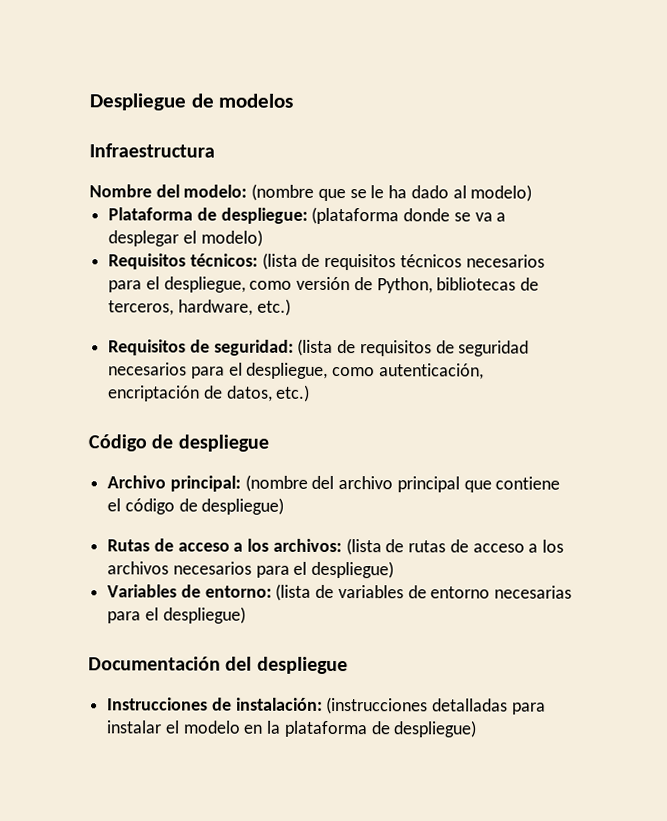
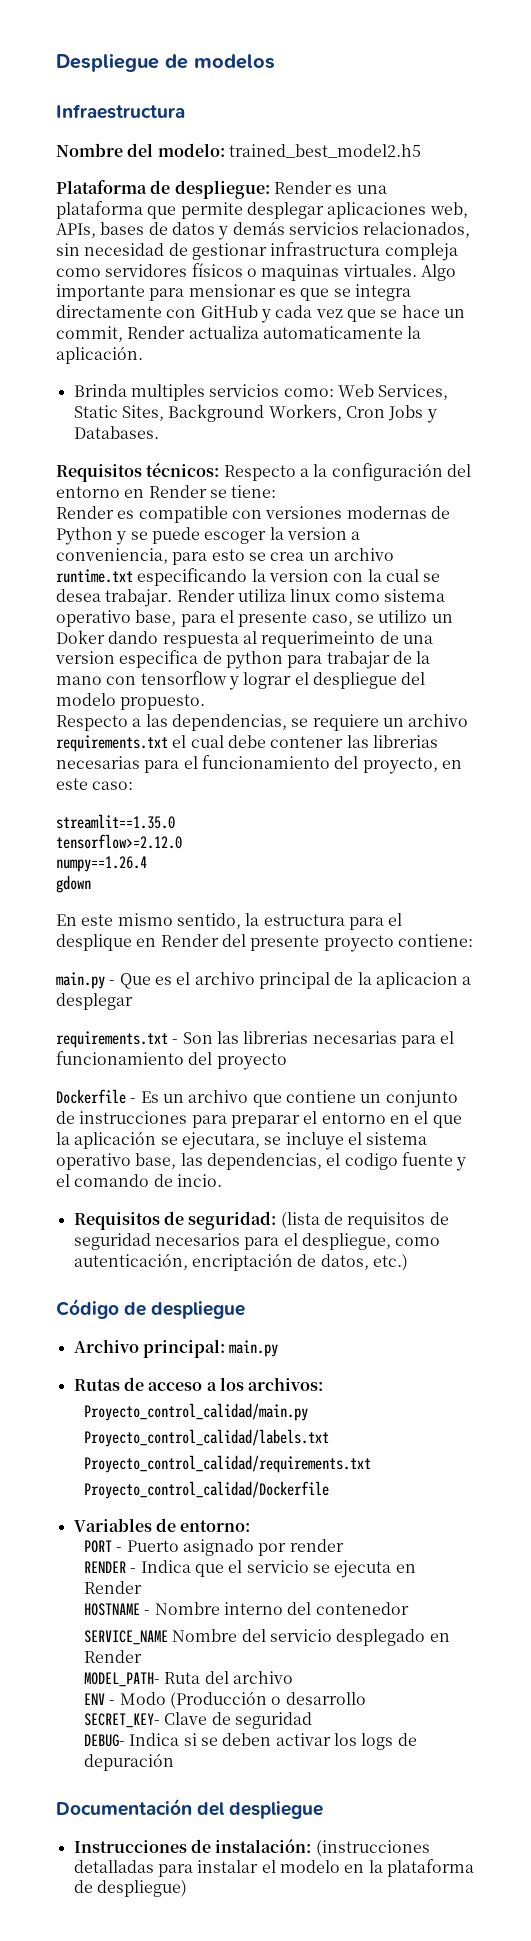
- Nombre del modelo: (nombre que se le ha dado al modelo)
- Plataforma de despliegue: (plataforma donde se va a desplegar el modelo)
- Requisitos técnicos: (lista de requisitos técnicos necesarios para el despliegue, como versión de Python, bibliotecas de terceros, hardware, etc.)
+ Nombre del modelo: trained_best_model2.h5
+ Plataforma de despliegue: Render es una plataforma que permite desplegar aplicaciones web, APIs, bases de datos y demás servicios relacionados, sin necesidad de gestionar infrastructura compleja como servidores físicos o maquinas virtuales. Algo importante para mensionar es que se integra directamente con GitHub y cada vez que se hace un commit, Render actualiza automaticamente la aplicación.
+ Brinda multiples servicios como: Web Services, Static Sites, Background Workers, Cron Jobs y Databases.
+ Requisitos técnicos: Respecto a la configuración del entorno en Render se tiene:
+ Render es compatible con versiones modernas de Python y se puede escoger la version a conveniencia, para esto se crea un archivo runtime.txt especificando la version con la cual se desea trabajar. Render utiliza linux como sistema operativo base, para el presente caso, se utilizo un Doker dando respuesta al requerimeinto de una version especifica de python para trabajar de la mano con tensorflow y lograr el despliegue del modelo propuesto.
+ Respecto a las dependencias, se requiere un archivo requirements.txt el cual debe contener las librerias necesarias para el funcionamiento del proyecto, en este caso:
+ streamlit==1.35.0
+ tensorflow>=2.12.0
+ numpy==1.26.4
+ gdown
+ En este mismo sentido, la estructura para el desplique en Render del presente proyecto contiene:
+ main.py - Que es el archivo principal de la aplicacion a desplegar
+ requirements.txt - Son las librerias necesarias para el funcionamiento del proyecto
+ Dockerfile - Es un archivo que contiene un conjunto de instrucciones para preparar el entorno en el que la aplicación se ejecutara, se incluye el sistema operativo base, las dependencias, el codigo fuente y el comando de incio.
- Archivo principal: (nombre del archivo principal que contiene el código de despliegue)
+ Archivo principal: main.py
- Rutas de acceso a los archivos: (lista de rutas de acceso a los archivos necesarios para el despliegue)
- Variables de entorno: (lista de variables de entorno necesarias para el despliegue)
+ Rutas de acceso a los archivos:
+ Proyecto_control_calidad/main.py
+ Proyecto_control_calidad/labels.txt
+ Proyecto_control_calidad/requirements.txt
+ Proyecto_control_calidad/Dockerfile
+ Variables de entorno:
+ PORT - Puerto asignado por render
+ RENDER - Indica que el servicio se ejecuta en Render
+ HOSTNAME - Nombre interno del contenedor
+ SERVICE_NAME Nombre del servicio desplegado en Render
+ MODEL_PATH- Ruta del archivo
+ ENV - Modo (Producción o desarrollo
+ SECRET_KEY- Clave de seguridad
+ DEBUG- Indica si se deben activar los logs de depuración

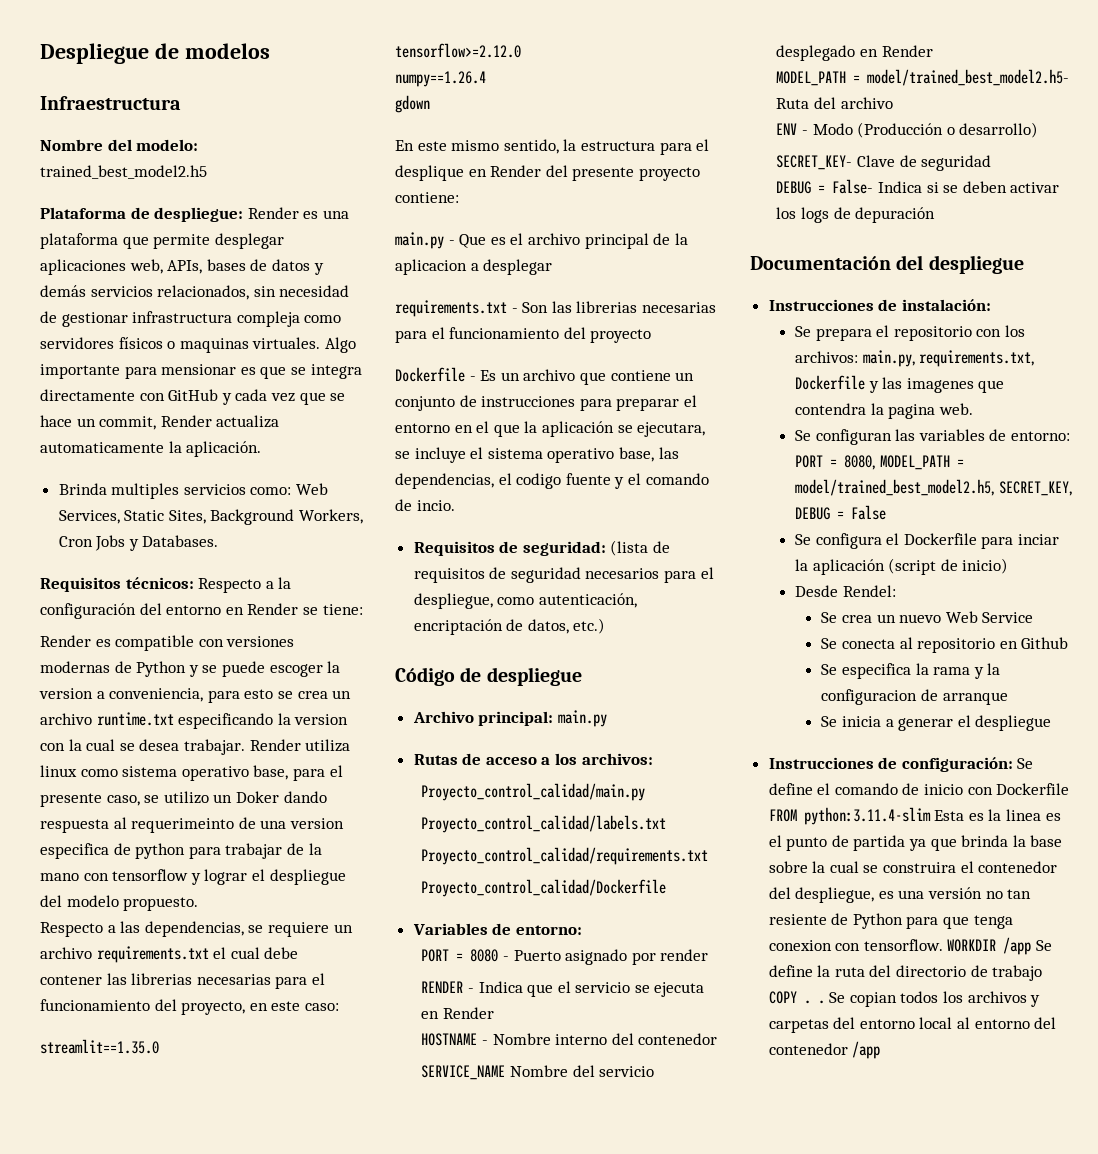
- PORT - Puerto asignado por render
+ PORT = 8080 - Puerto asignado por render
- MODEL_PATH- Ruta del archivo
+ MODEL_PATH = model/trained_best_model2.h5- Ruta del archivo
- ENV - Modo (Producción o desarrollo
+ ENV - Modo (Producción o desarrollo)
- DEBUG- Indica si se deben activar los logs de depuración
+ DEBUG = False- Indica si se deben activar los logs de depuración
- Instrucciones de instalación: (instrucciones detalladas para instalar el modelo en la plataforma de despliegue)
+ Instrucciones de instalación:
+ Se prepara el repositorio con los archivos: main.py, requirements.txt, Dockerfile y las imagenes que contendra la pagina web.
+ Se configuran las variables de entorno: PORT = 8080, MODEL_PATH = model/trained_best_model2.h5, SECRET_KEY, DEBUG = False
+ Se configura el Dockerfile para inciar la aplicación (script de inicio)
+ Desde Rendel:
+ Se crea un nuevo Web Service
+ Se conecta al repositorio en Github
+ Se especifica la rama y la configuracion de arranque
+ Se inicia a generar el despliegue
+ Instrucciones de configuración: Se define el comando de inicio con Dockerfile FROM python:3.11.4-slim Esta es la linea es el punto de partida ya que brinda la base sobre la cual se construira el contenedor del despliegue, es una versión no tan resiente de Python para que tenga conexion con tensorflow. WORKDIR /app Se define la ruta del directorio de trabajo COPY . . Se copian todos los archivos y carpetas del entorno local al entorno del contenedor /app

